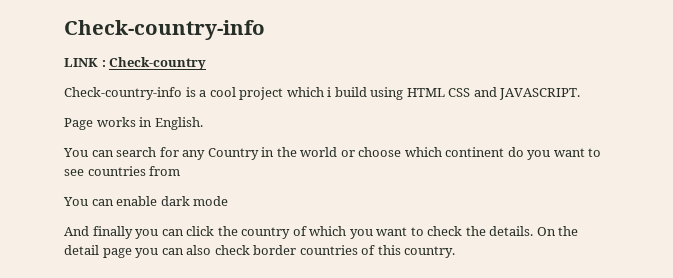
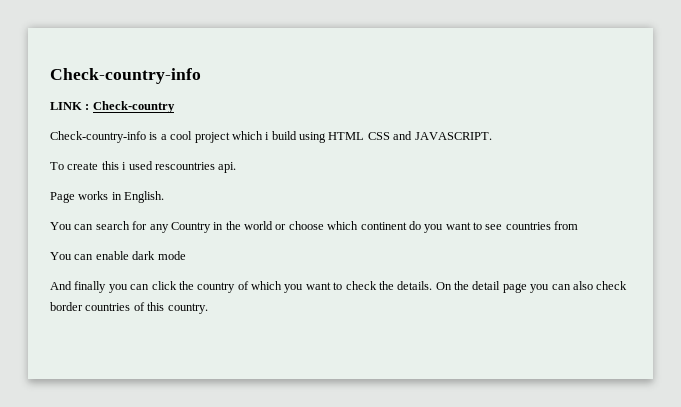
+ To create this i used rescountries api.

